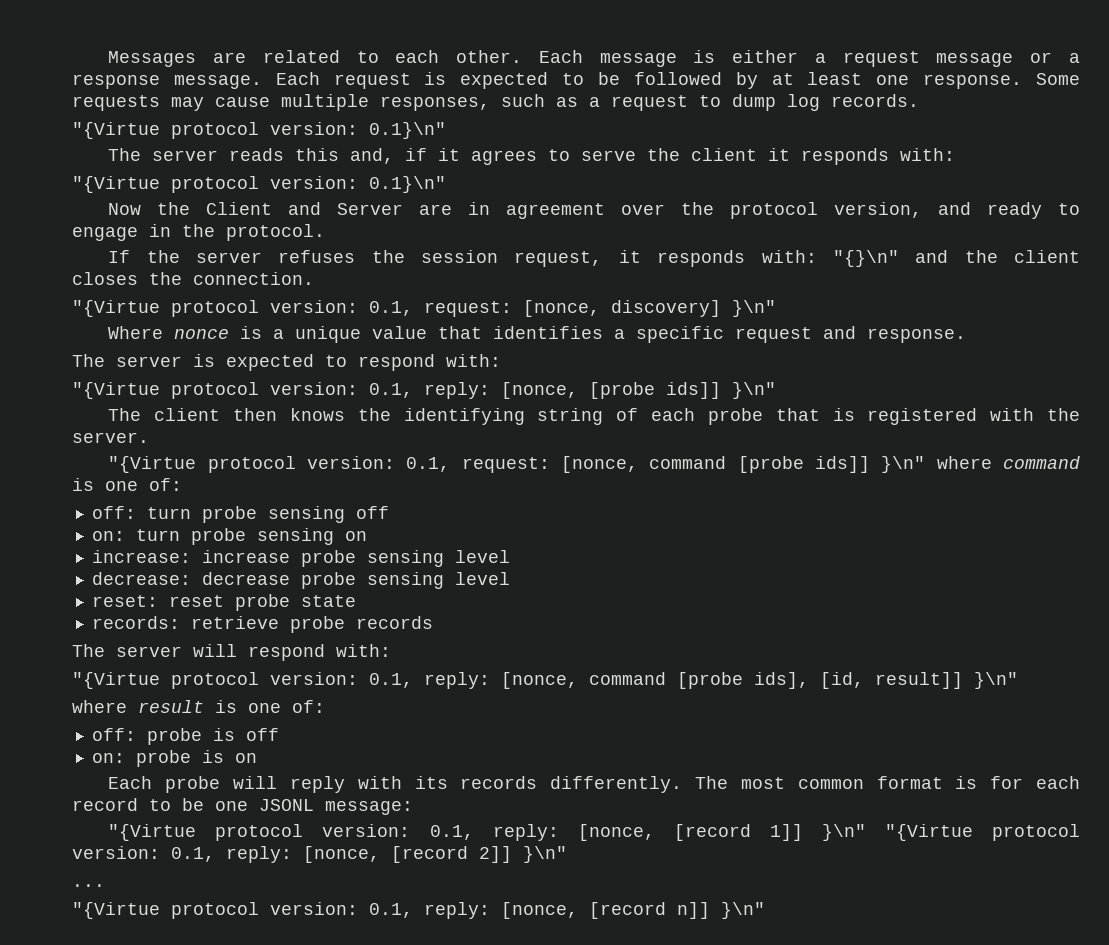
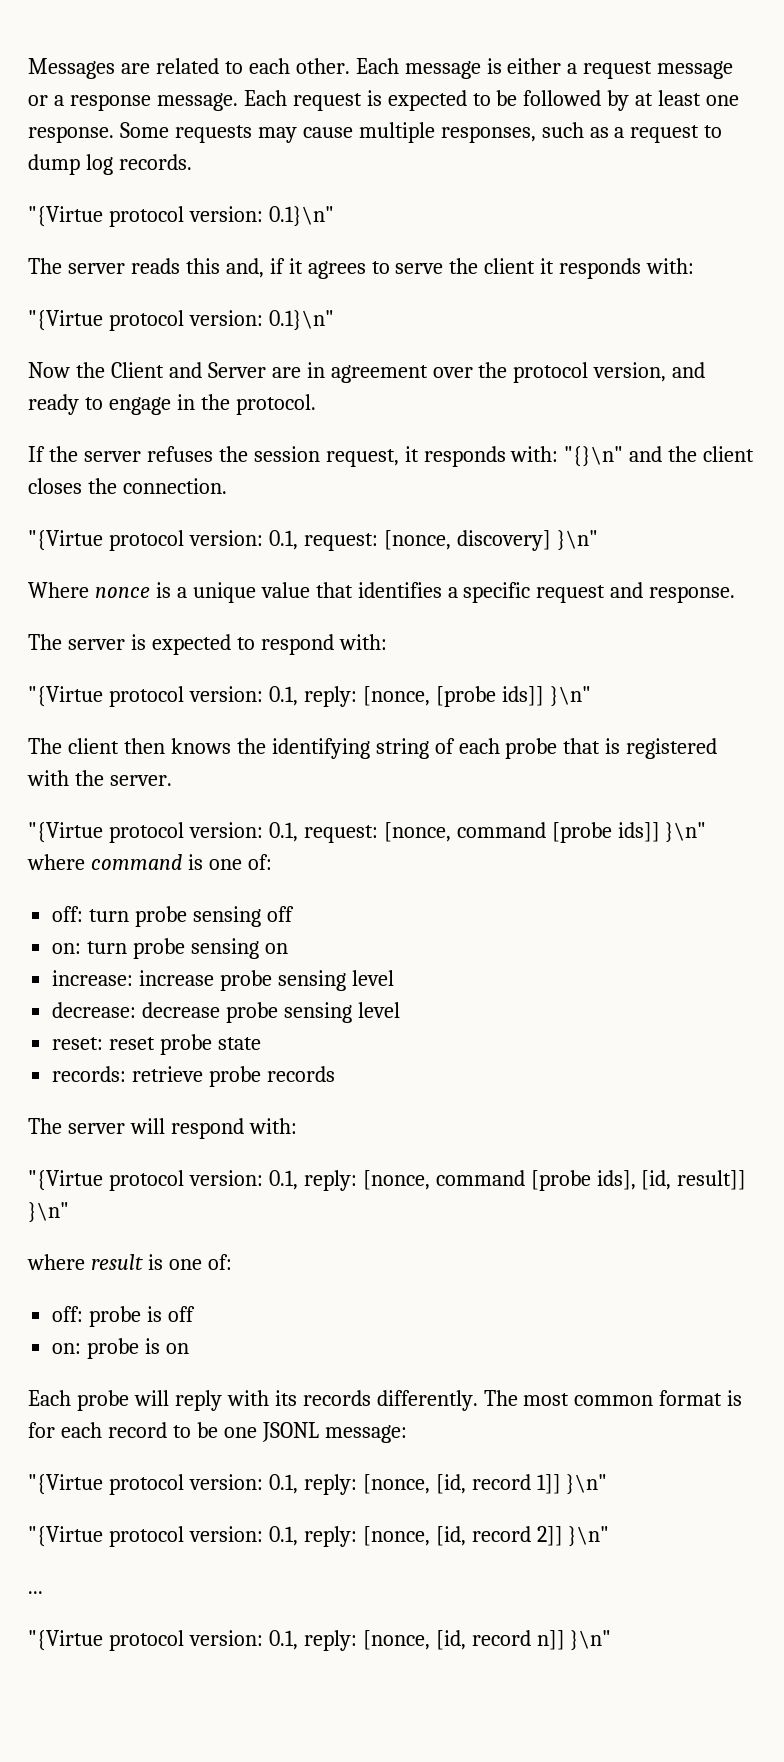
- "{Virtue protocol version: 0.1, reply: [nonce, [record 1]] }\n" "{Virtue protocol version: 0.1, reply: [nonce, [record 2]] }\n"
+ "{Virtue protocol version: 0.1, reply: [nonce, [id, record 1]] }\n"
+ "{Virtue protocol version: 0.1, reply: [nonce, [id, record 2]] }\n"
- "{Virtue protocol version: 0.1, reply: [nonce, [record n]] }\n"
+ "{Virtue protocol version: 0.1, reply: [nonce, [id, record n]] }\n"

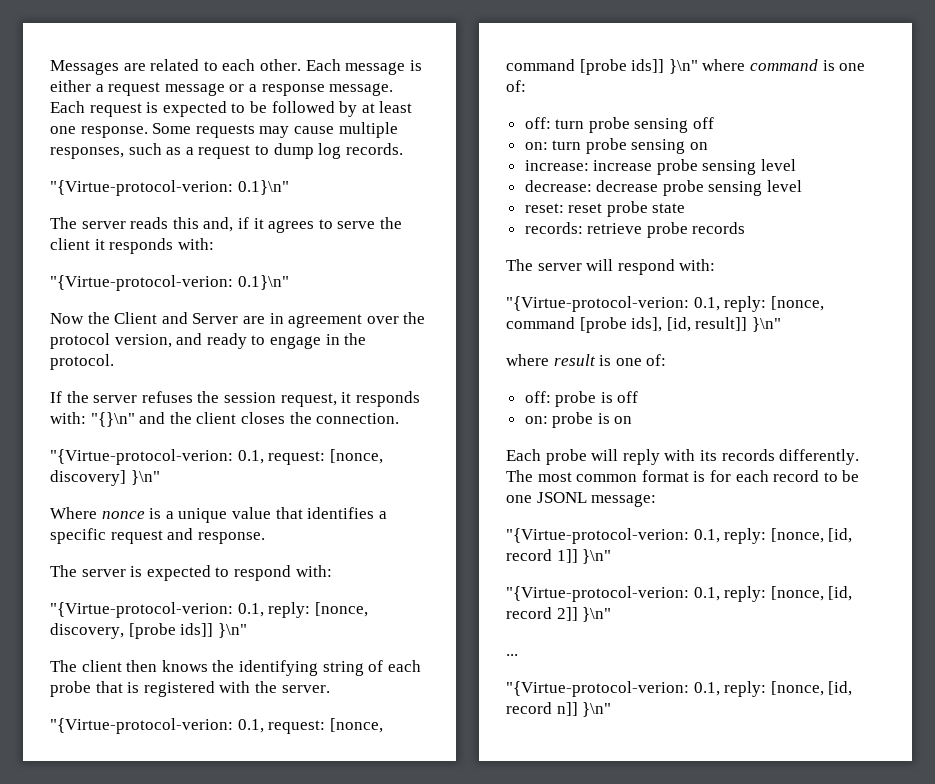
  Some requests may cause multiple responses, such as a request to dump log records.
- "{Virtue protocol version: 0.1}\n"
+ "{Virtue-protocol-verion: 0.1}\n"
  The server reads this and, if it agrees to serve the client it responds with:
- "{Virtue protocol version: 0.1}\n"
+ "{Virtue-protocol-verion: 0.1}\n"
- "{Virtue protocol version: 0.1, request: [nonce, discovery] }\n"
+ "{Virtue-protocol-verion: 0.1, request: [nonce, discovery] }\n"
- "{Virtue protocol version: 0.1, reply: [nonce, [probe ids]] }\n"
+ "{Virtue-protocol-verion: 0.1, reply: [nonce, discovery, [probe ids]] }\n"
- "{Virtue protocol version: 0.1, request: [nonce, command [probe ids]] }\n" where command is one of:
+ "{Virtue-protocol-verion: 0.1, request: [nonce, command [probe ids]] }\n" where command is one of:
- "{Virtue protocol version: 0.1, reply: [nonce, command [probe ids], [id, result]] }\n"
+ "{Virtue-protocol-verion: 0.1, reply: [nonce, command [probe ids], [id, result]] }\n"
- "{Virtue protocol version: 0.1, reply: [nonce, [id, record 1]] }\n"
+ "{Virtue-protocol-verion: 0.1, reply: [nonce, [id, record 1]] }\n"
- "{Virtue protocol version: 0.1, reply: [nonce, [id, record 2]] }\n"
+ "{Virtue-protocol-verion: 0.1, reply: [nonce, [id, record 2]] }\n"
- "{Virtue protocol version: 0.1, reply: [nonce, [id, record n]] }\n"
+ "{Virtue-protocol-verion: 0.1, reply: [nonce, [id, record n]] }\n"

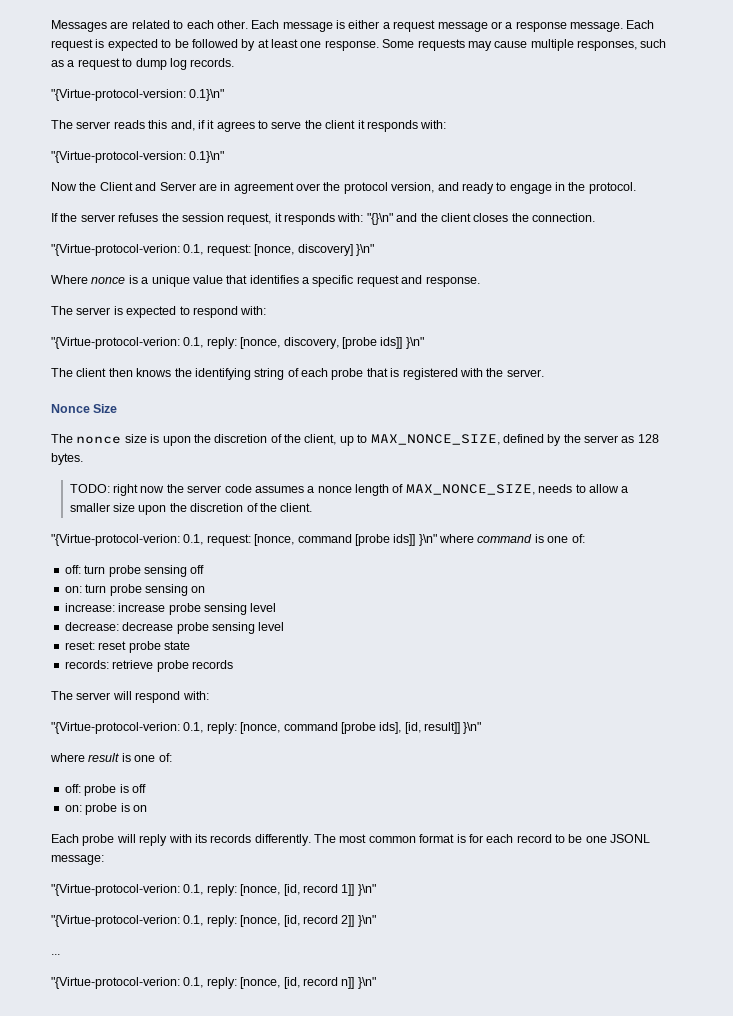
  Some requests may cause multiple responses, such as a request to dump log records.
- "{Virtue-protocol-verion: 0.1}\n"
+ "{Virtue-protocol-version: 0.1}\n"
  The server reads this and, if it agrees to serve the client it responds with:
- "{Virtue-protocol-verion: 0.1}\n"
+ "{Virtue-protocol-version: 0.1}\n"
+ Nonce Size
+ The nonce size is upon the discretion of the client, up to MAX_NONCE_SIZE, defined by the server as 128 bytes.
+ TODO: right now the server code assumes a nonce length of MAX_NONCE_SIZE, needs to allow a smaller size upon the discretion of the client.

